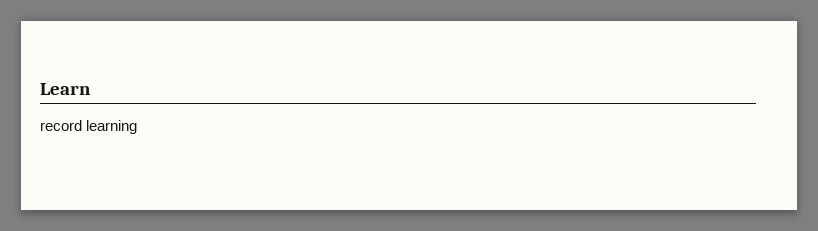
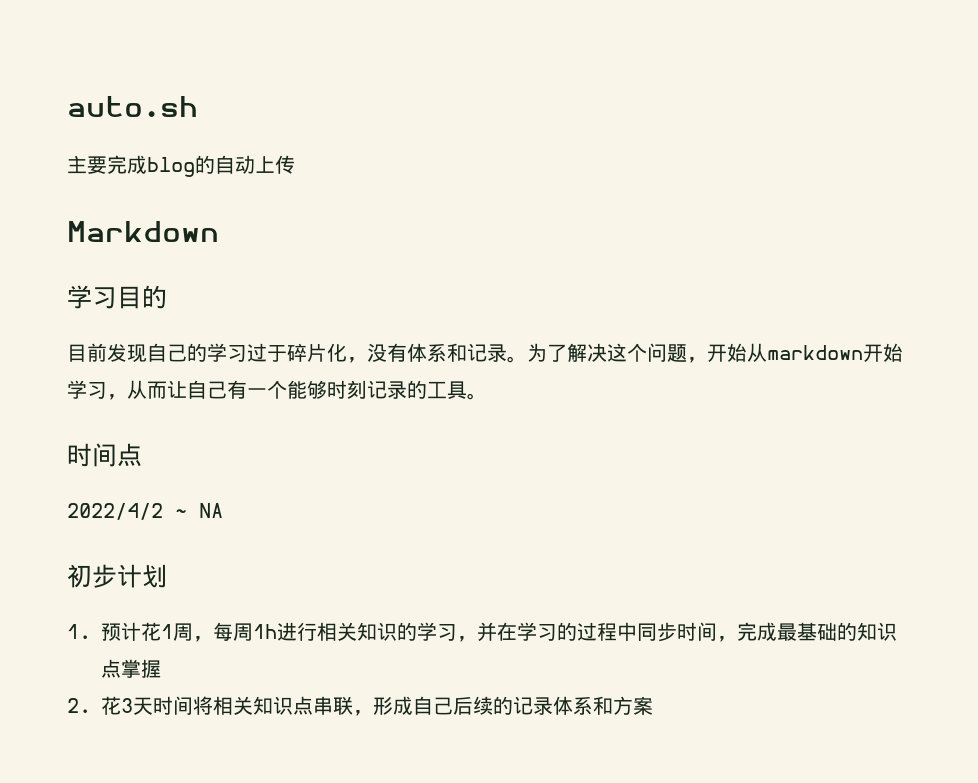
- Learn
- record learning
+ auto.sh
+ 主要完成blog的自动上传
+ Markdown
+ 学习目的
+ 目前发现自己的学习过于碎片化，没有体系和记录。为了解决这个问题，开始从markdown开始学习，从而让自己有一个能够时刻记录的工具。
+ 时间点
+ 2022/4/2 ~ NA
+ 初步计划
+ 1.预计花1周，每周1h进行相关知识的学习，并在学习的过程中同步时间，完成最基础的知识点掌握
+ 2.花3天时间将相关知识点串联，形成自己后续的记录体系和方案

